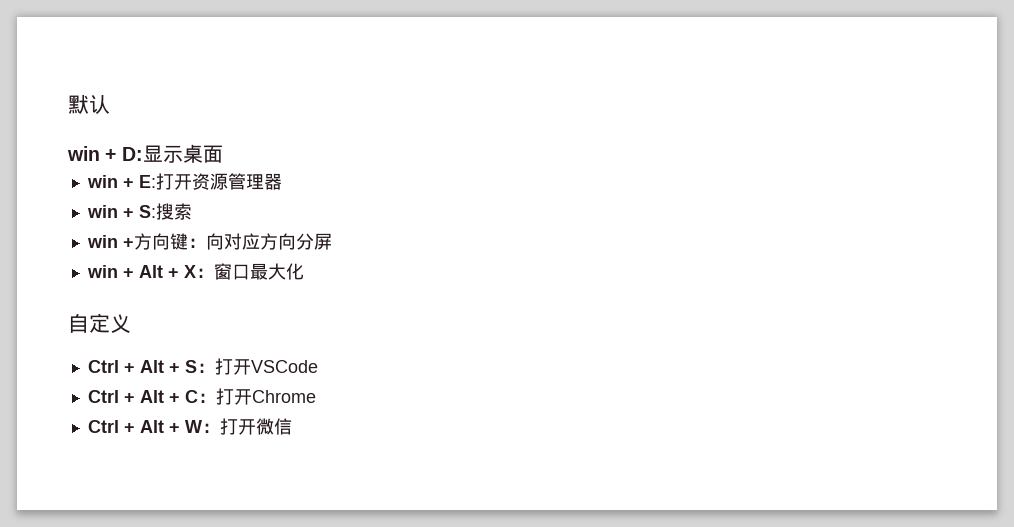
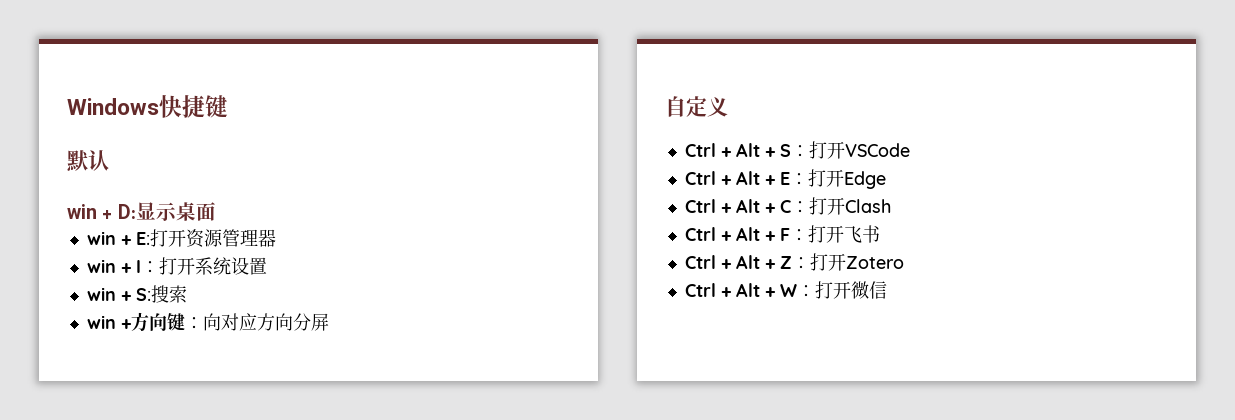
+ Windows快捷键
+ win + I：打开系统设置
- win + Alt + X：窗口最大化
+ Ctrl + Alt + E：打开Edge
- Ctrl + Alt + C：打开Chrome
+ Ctrl + Alt + C：打开Clash
+ Ctrl + Alt + F：打开飞书
+ Ctrl + Alt + Z：打开Zotero

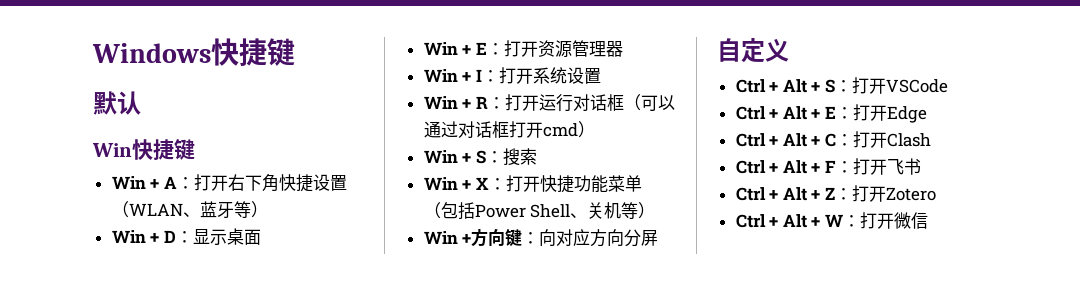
- win + D:显示桌面
+ Win快捷键
+ Win + A：打开右下角快捷设置（WLAN、蓝牙等）
+ Win + D：显示桌面
- win + E:打开资源管理器
+ Win + E：打开资源管理器
- win + I：打开系统设置
+ Win + I：打开系统设置
- win + S:搜索
- win +方向键：向对应方向分屏
+ Win + R：打开运行对话框（可以通过对话框打开cmd）
+ Win + S：搜索
+ Win + X：打开快捷功能菜单（包括Power Shell、关机等）
+ Win +方向键：向对应方向分屏

